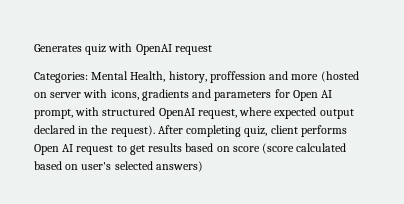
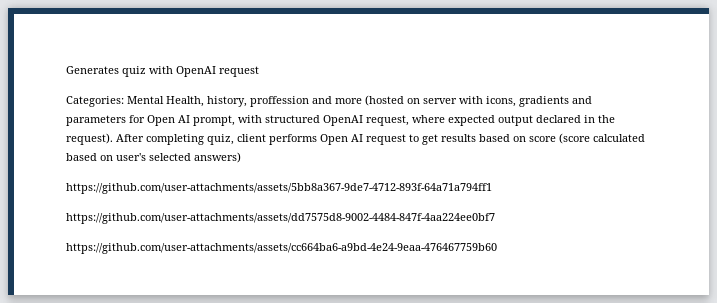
+ https://github.com/user-attachments/assets/5bb8a367-9de7-4712-893f-64a71a794ff1
+ https://github.com/user-attachments/assets/dd7575d8-9002-4484-847f-4aa224ee0bf7
+ https://github.com/user-attachments/assets/cc664ba6-a9bd-4e24-9eaa-476467759b60

